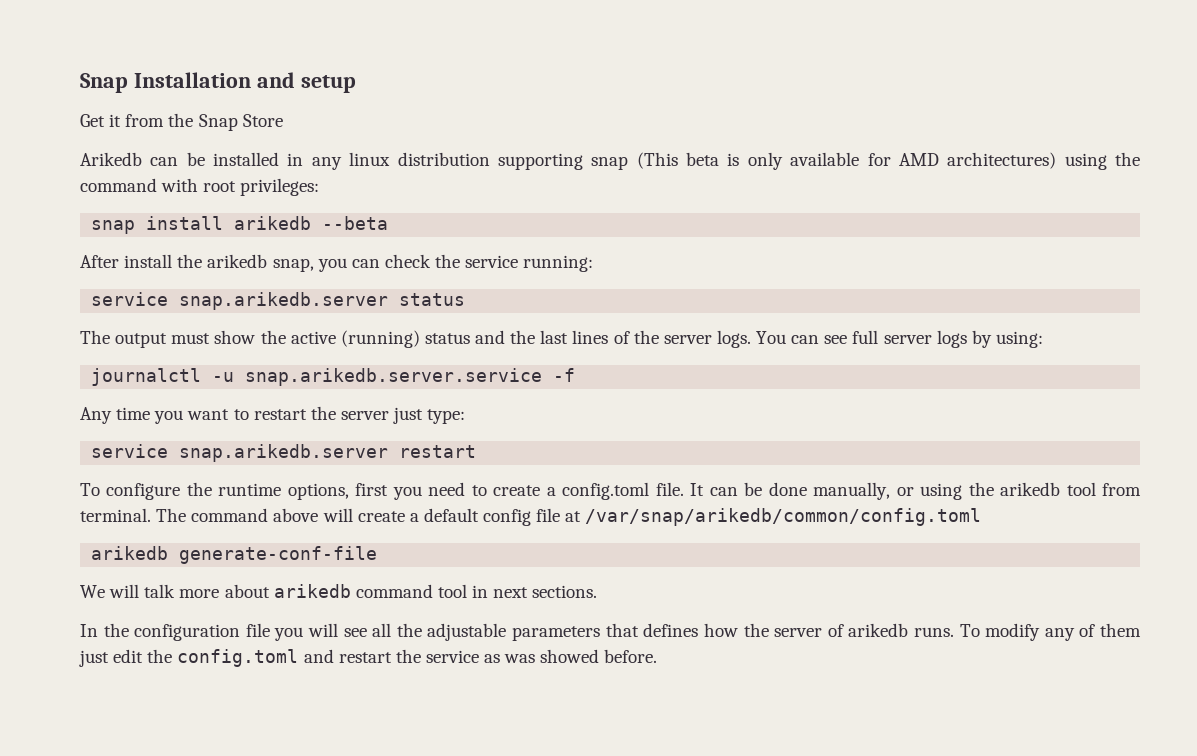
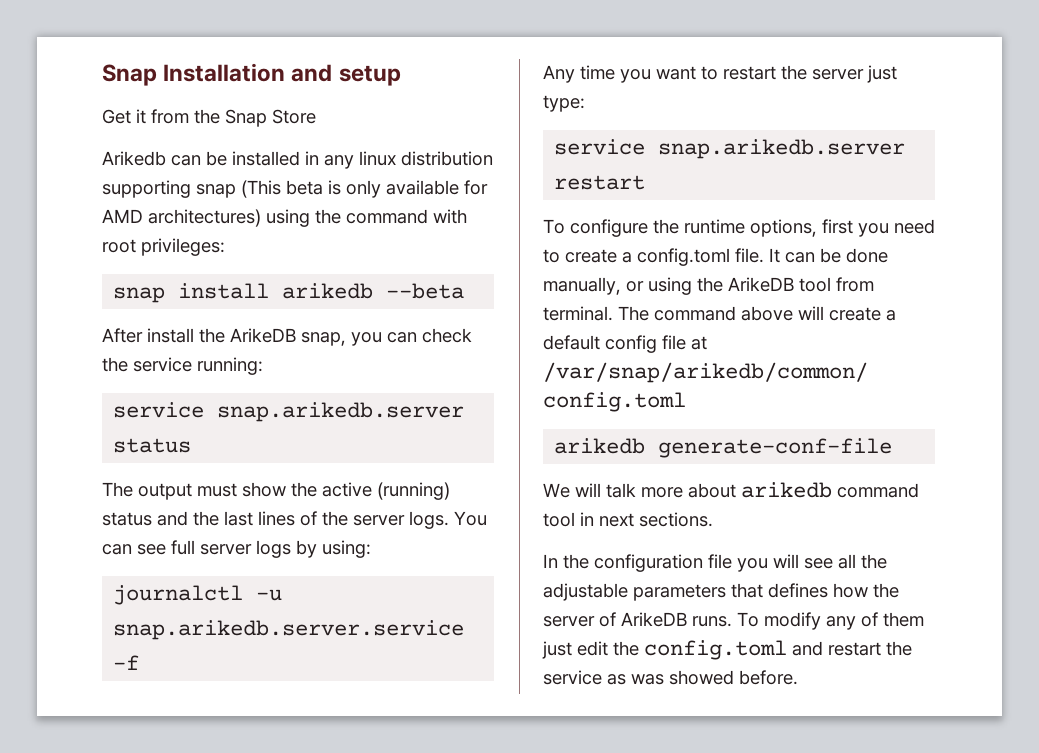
- After install the arikedb snap, you can check the service running:
+ After install the ArikeDB snap, you can check the service running:
- It can be done manually, or using the arikedb tool from terminal.
+ It can be done manually, or using the ArikeDB tool from terminal.
- In the configuration file you will see all the adjustable parameters that defines how the server of arikedb runs.
+ In the configuration file you will see all the adjustable parameters that defines how the server of ArikeDB runs.

